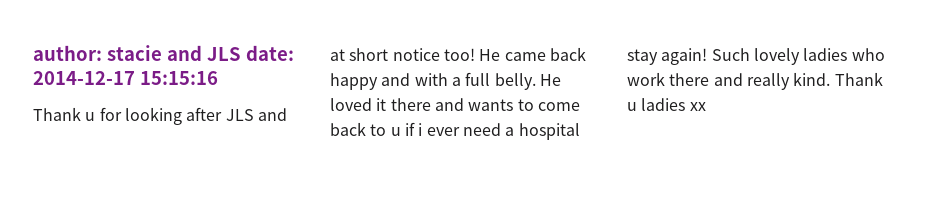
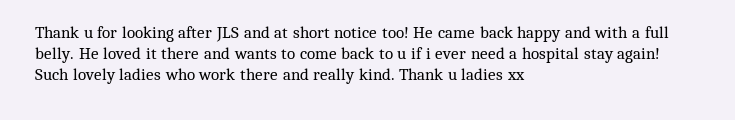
- author: stacie and JLS date: 2014-12-17 15:15:16

